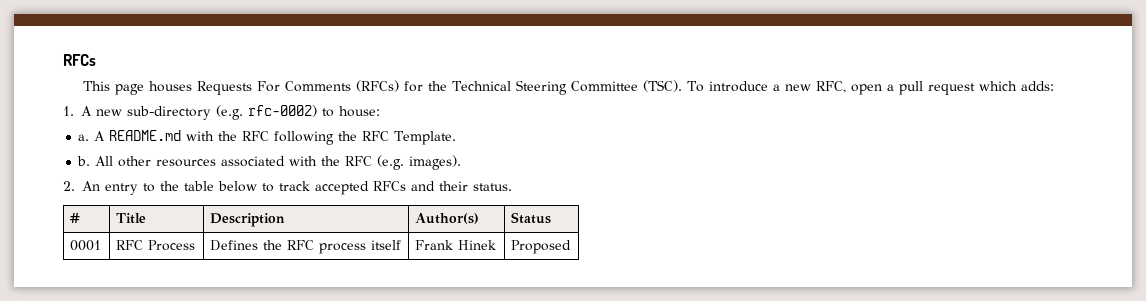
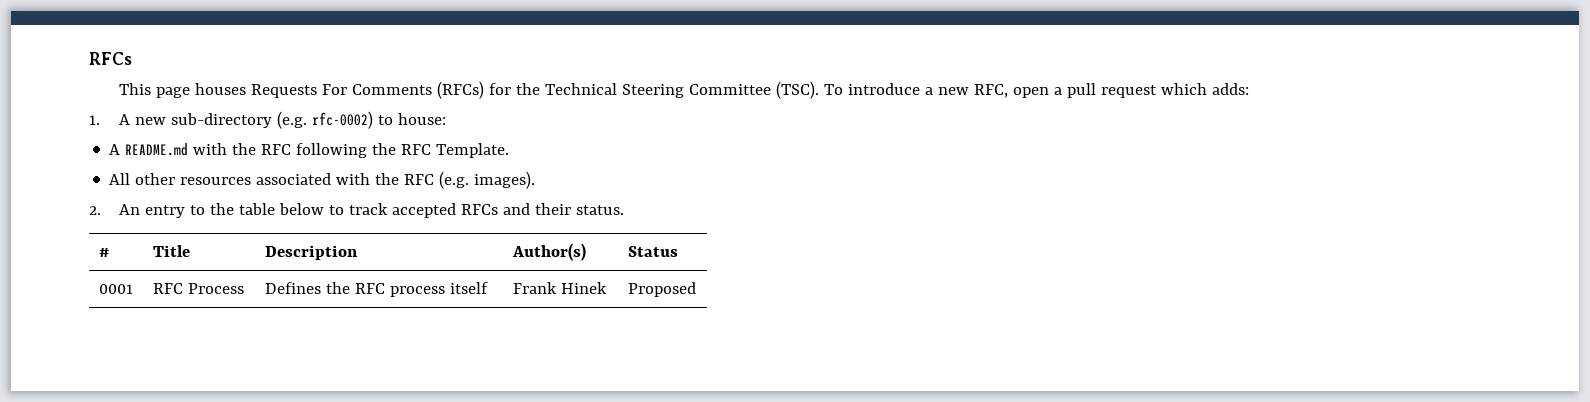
- a.
- b.

